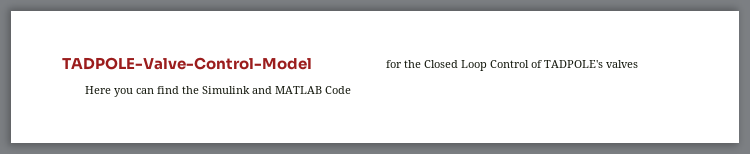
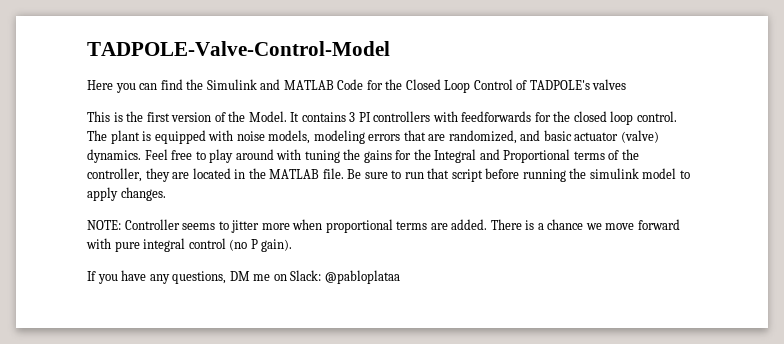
+ This is the first version of the Model. It contains 3 PI controllers with feedforwards for the closed loop control. The plant is equipped with noise models, modeling errors that are randomized, and basic actuator (valve) dynamics. Feel free to play around with tuning the gains for the Integral and Proportional terms of the controller, they are located in the MATLAB file. Be sure to run that script before running the simulink model to apply changes.
+ NOTE: Controller seems to jitter more when proportional terms are added. There is a chance we move forward with pure integral control (no P gain).
+ If you have any questions, DM me on Slack: @pabloplataa

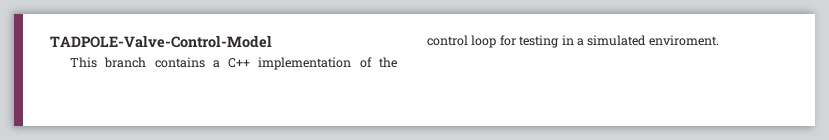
- Here you can find the Simulink and MATLAB Code for the Closed Loop Control of TADPOLE's valves
- This is the first version of the Model. It contains 3 PI controllers with feedforwards for the closed loop control. The plant is equipped with noise models, modeling errors that are randomized, and basic actuator (valve) dynamics. Feel free to play around with tuning the gains for the Integral and Proportional terms of the controller, they are located in the MATLAB file. Be sure to run that script before running the simulink model to apply changes.
- NOTE: Controller seems to jitter more when proportional terms are added. There is a chance we move forward with pure integral control (no P gain).
- If you have any questions, DM me on Slack: @pabloplataa
+ This branch contains a C++ implementation of the control loop for testing in a simulated enviroment.

